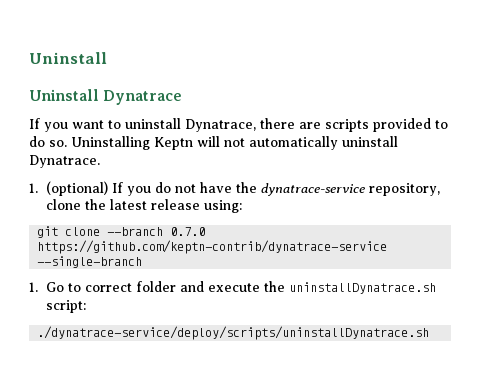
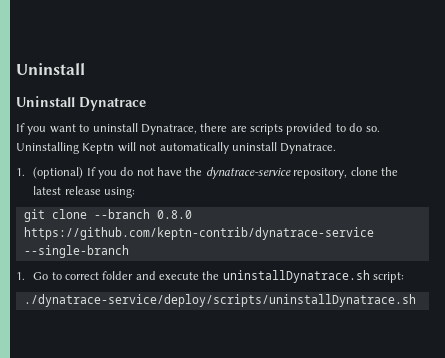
- git clone --branch 0.7.0 https://github.com/keptn-contrib/dynatrace-service --single-branch
+ git clone --branch 0.8.0 https://github.com/keptn-contrib/dynatrace-service --single-branch

